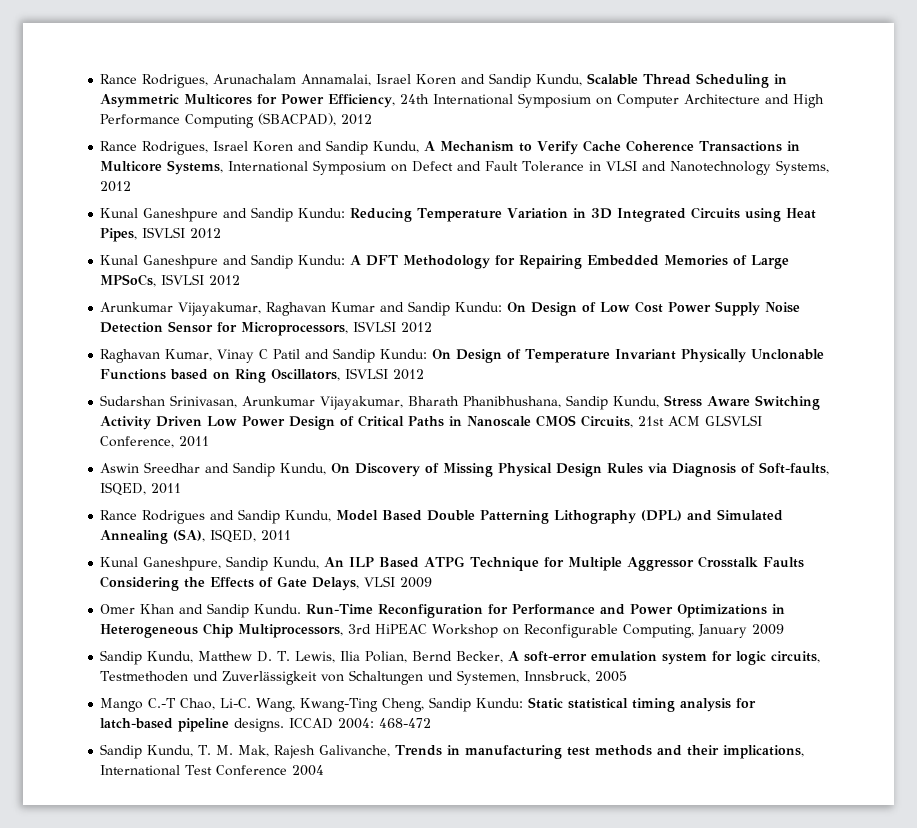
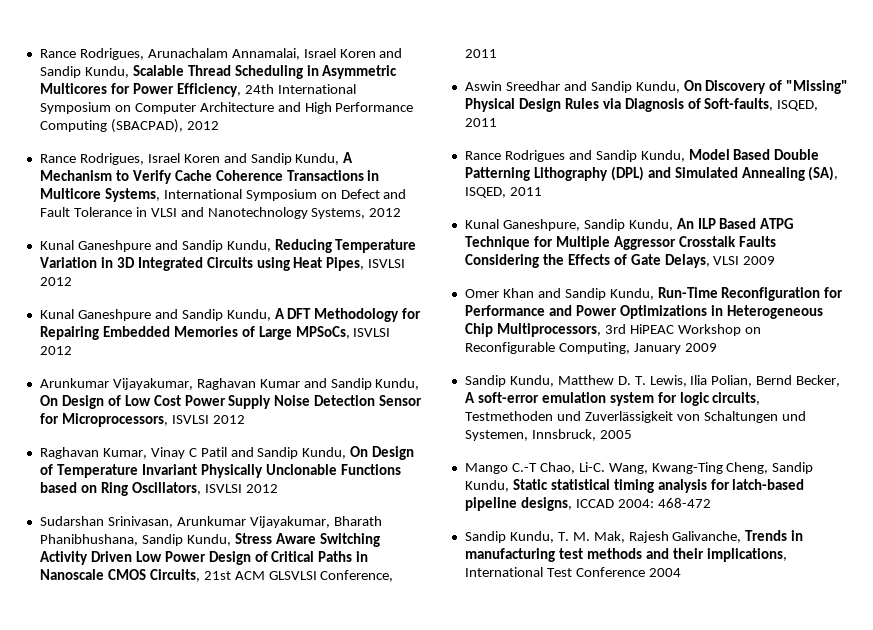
- Kunal Ganeshpure and Sandip Kundu: Reducing Temperature Variation in 3D Integrated Circuits using Heat Pipes, ISVLSI 2012
+ Kunal Ganeshpure and Sandip Kundu, Reducing Temperature Variation in 3D Integrated Circuits using Heat Pipes, ISVLSI 2012
- Kunal Ganeshpure and Sandip Kundu: A DFT Methodology for Repairing Embedded Memories of Large MPSoCs, ISVLSI 2012
+ Kunal Ganeshpure and Sandip Kundu, A DFT Methodology for Repairing Embedded Memories of Large MPSoCs, ISVLSI 2012
- Arunkumar Vijayakumar, Raghavan Kumar and Sandip Kundu: On Design of Low Cost Power Supply Noise Detection Sensor for Microprocessors, ISVLSI 2012
+ Arunkumar Vijayakumar, Raghavan Kumar and Sandip Kundu, On Design of Low Cost Power Supply Noise Detection Sensor for Microprocessors, ISVLSI 2012
- Raghavan Kumar, Vinay C Patil and Sandip Kundu: On Design of Temperature Invariant Physically Unclonable Functions based on Ring Oscillators, ISVLSI 2012
+ Raghavan Kumar, Vinay C Patil and Sandip Kundu, On Design of Temperature Invariant Physically Unclonable Functions based on Ring Oscillators, ISVLSI 2012
- Aswin Sreedhar and Sandip Kundu, On Discovery of Missing Physical Design Rules via Diagnosis of Soft-faults, ISQED, 2011
+ Aswin Sreedhar and Sandip Kundu, On Discovery of "Missing" Physical Design Rules via Diagnosis of Soft-faults, ISQED, 2011
- Omer Khan and Sandip Kundu. Run-Time Reconfiguration for Performance and Power Optimizations in Heterogeneous Chip Multiprocessors, 3rd HiPEAC Workshop on Reconfigurable Computing, January 2009
+ Omer Khan and Sandip Kundu, Run-Time Reconfiguration for Performance and Power Optimizations in Heterogeneous Chip Multiprocessors, 3rd HiPEAC Workshop on Reconfigurable Computing, January 2009
- Wang, Kwang-Ting Cheng, Sandip Kundu: Static statistical timing analysis for latch-based pipeline designs. ICCAD 2004: 468-472
+ Wang, Kwang-Ting Cheng, Sandip Kundu, Static statistical timing analysis for latch-based pipeline designs, ICCAD 2004: 468-472

